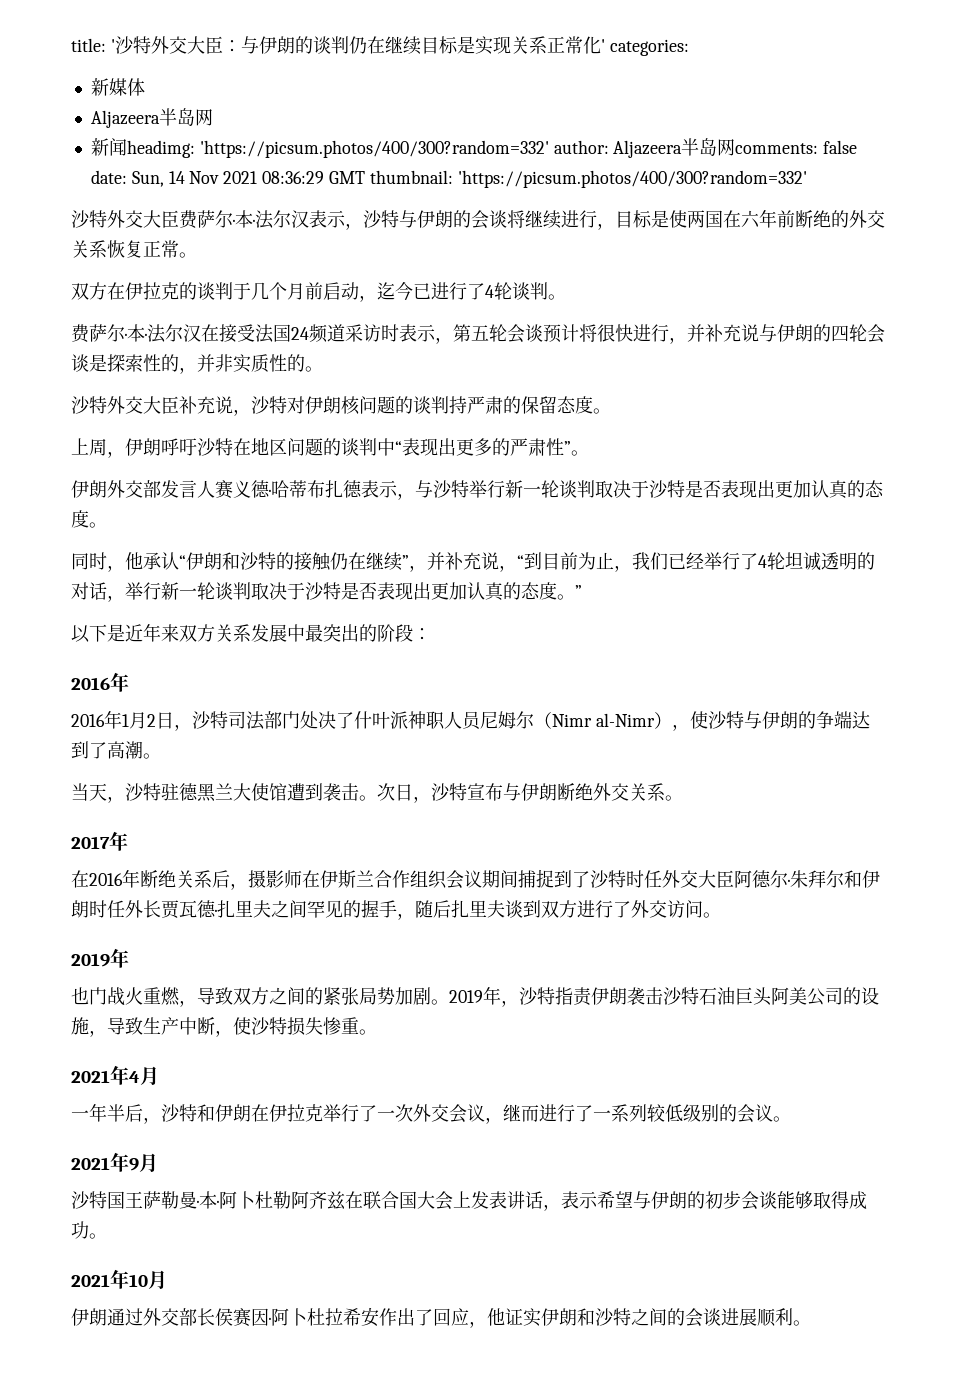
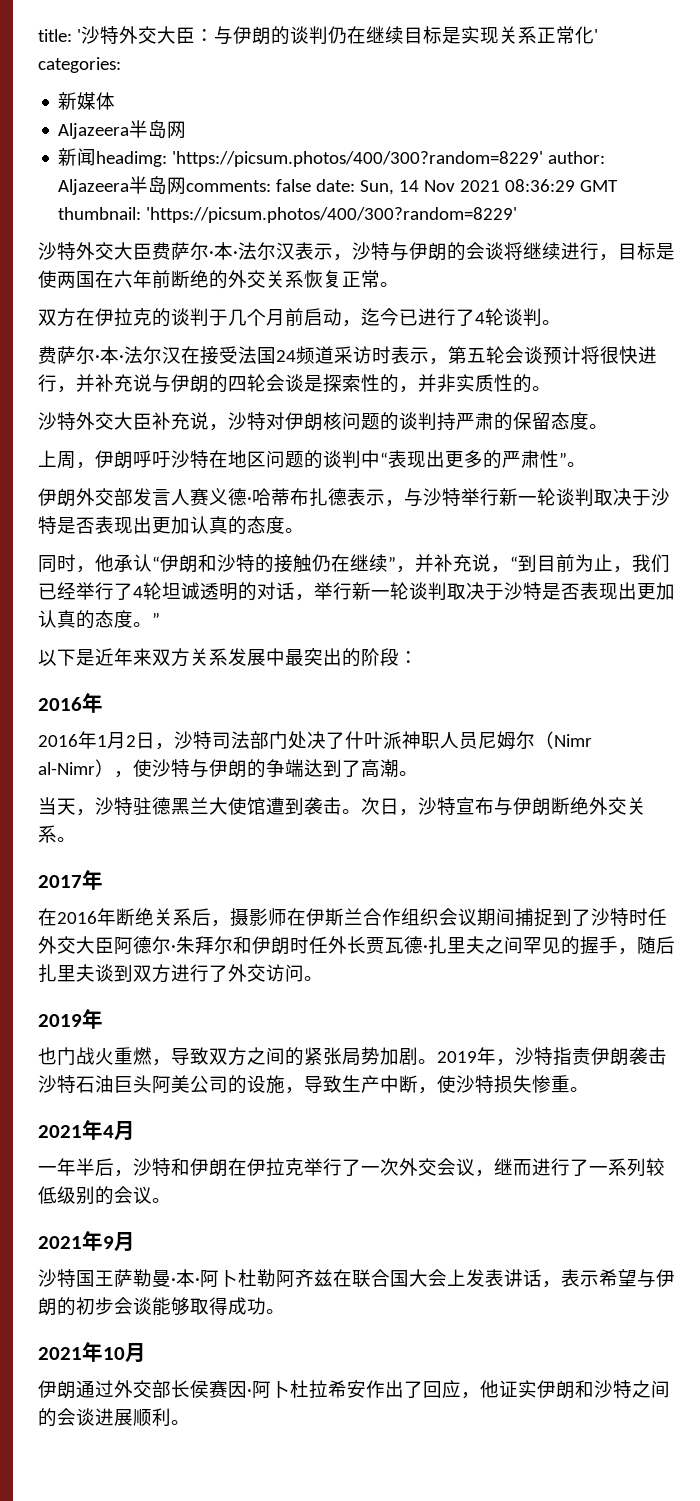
- 新闻headimg: 'https://picsum.photos/400/300?random=332' author: Aljazeera半岛网comments: false date: Sun, 14 Nov 2021 08:36:29 GMT thumbnail: 'https://picsum.photos/400/300?random=332'
+ 新闻headimg: 'https://picsum.photos/400/300?random=8229' author: Aljazeera半岛网comments: false date: Sun, 14 Nov 2021 08:36:29 GMT thumbnail: 'https://picsum.photos/400/300?random=8229'

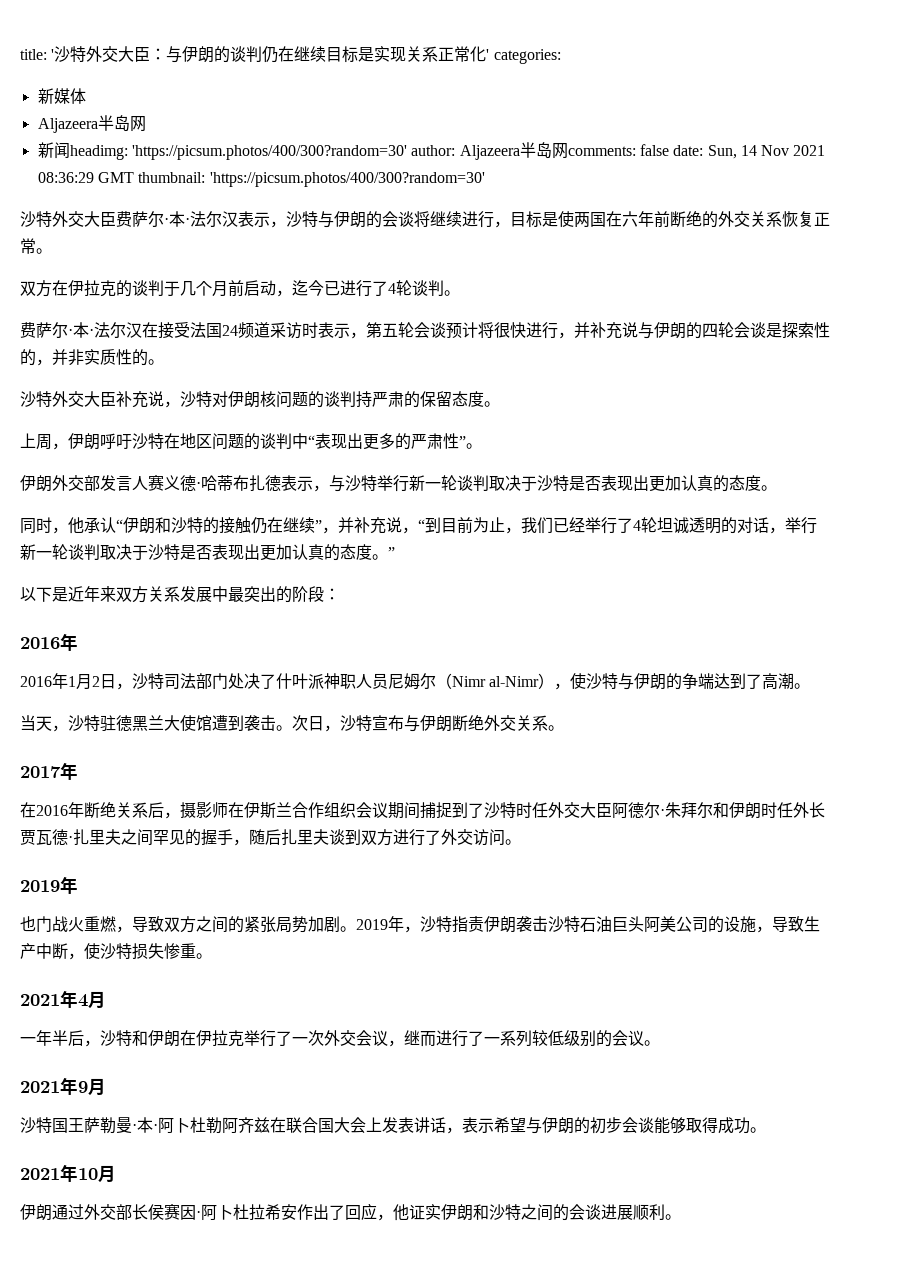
- 新闻headimg: 'https://picsum.photos/400/300?random=8229' author: Aljazeera半岛网comments: false date: Sun, 14 Nov 2021 08:36:29 GMT thumbnail: 'https://picsum.photos/400/300?random=8229'
+ 新闻headimg: 'https://picsum.photos/400/300?random=30' author: Aljazeera半岛网comments: false date: Sun, 14 Nov 2021 08:36:29 GMT thumbnail: 'https://picsum.photos/400/300?random=30'

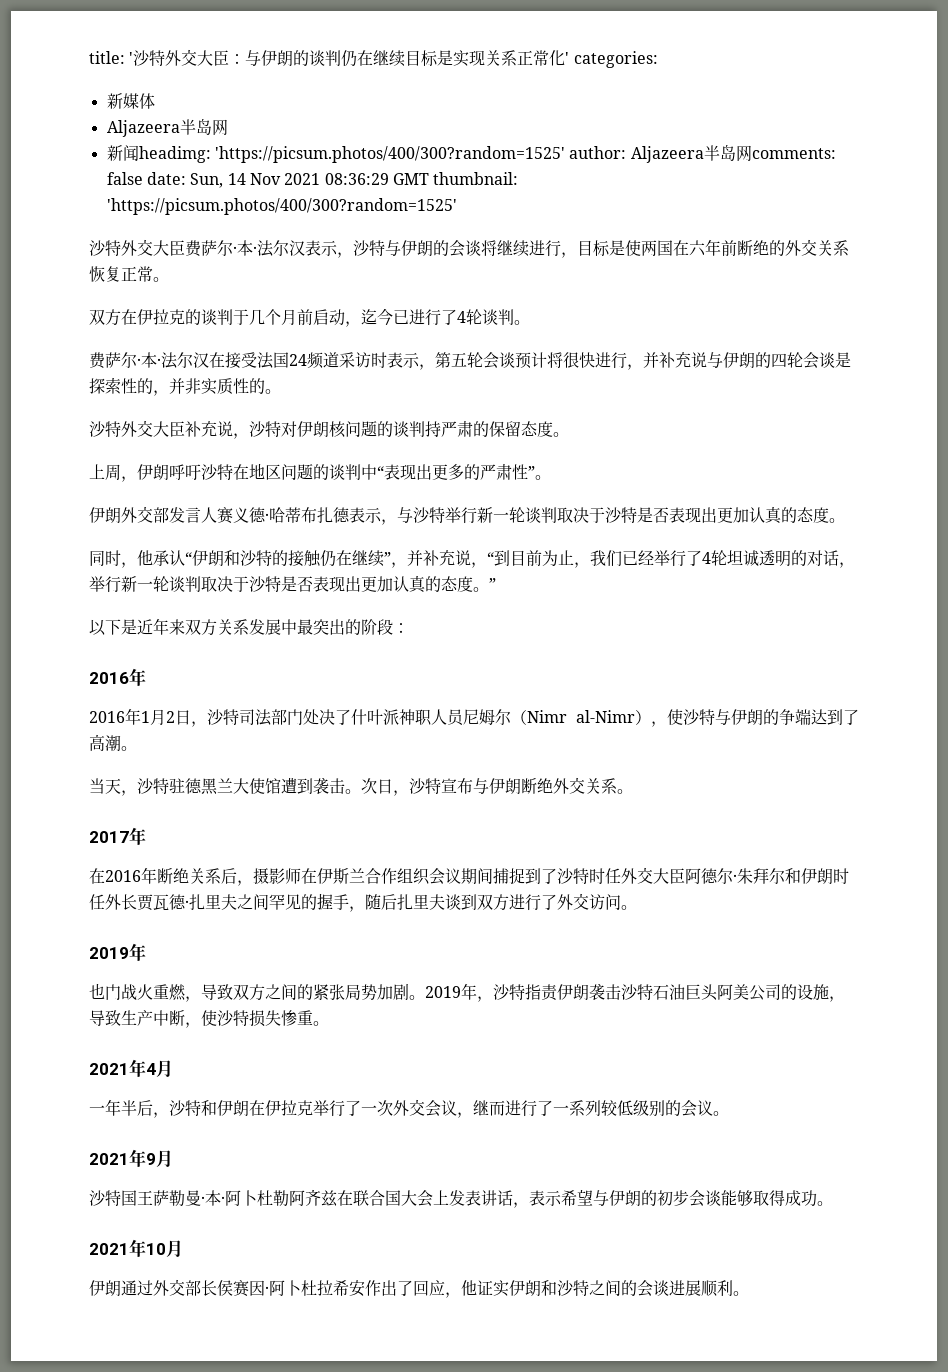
- 新闻headimg: 'https://picsum.photos/400/300?random=30' author: Aljazeera半岛网comments: false date: Sun, 14 Nov 2021 08:36:29 GMT thumbnail: 'https://picsum.photos/400/300?random=30'
+ 新闻headimg: 'https://picsum.photos/400/300?random=1525' author: Aljazeera半岛网comments: false date: Sun, 14 Nov 2021 08:36:29 GMT thumbnail: 'https://picsum.photos/400/300?random=1525'

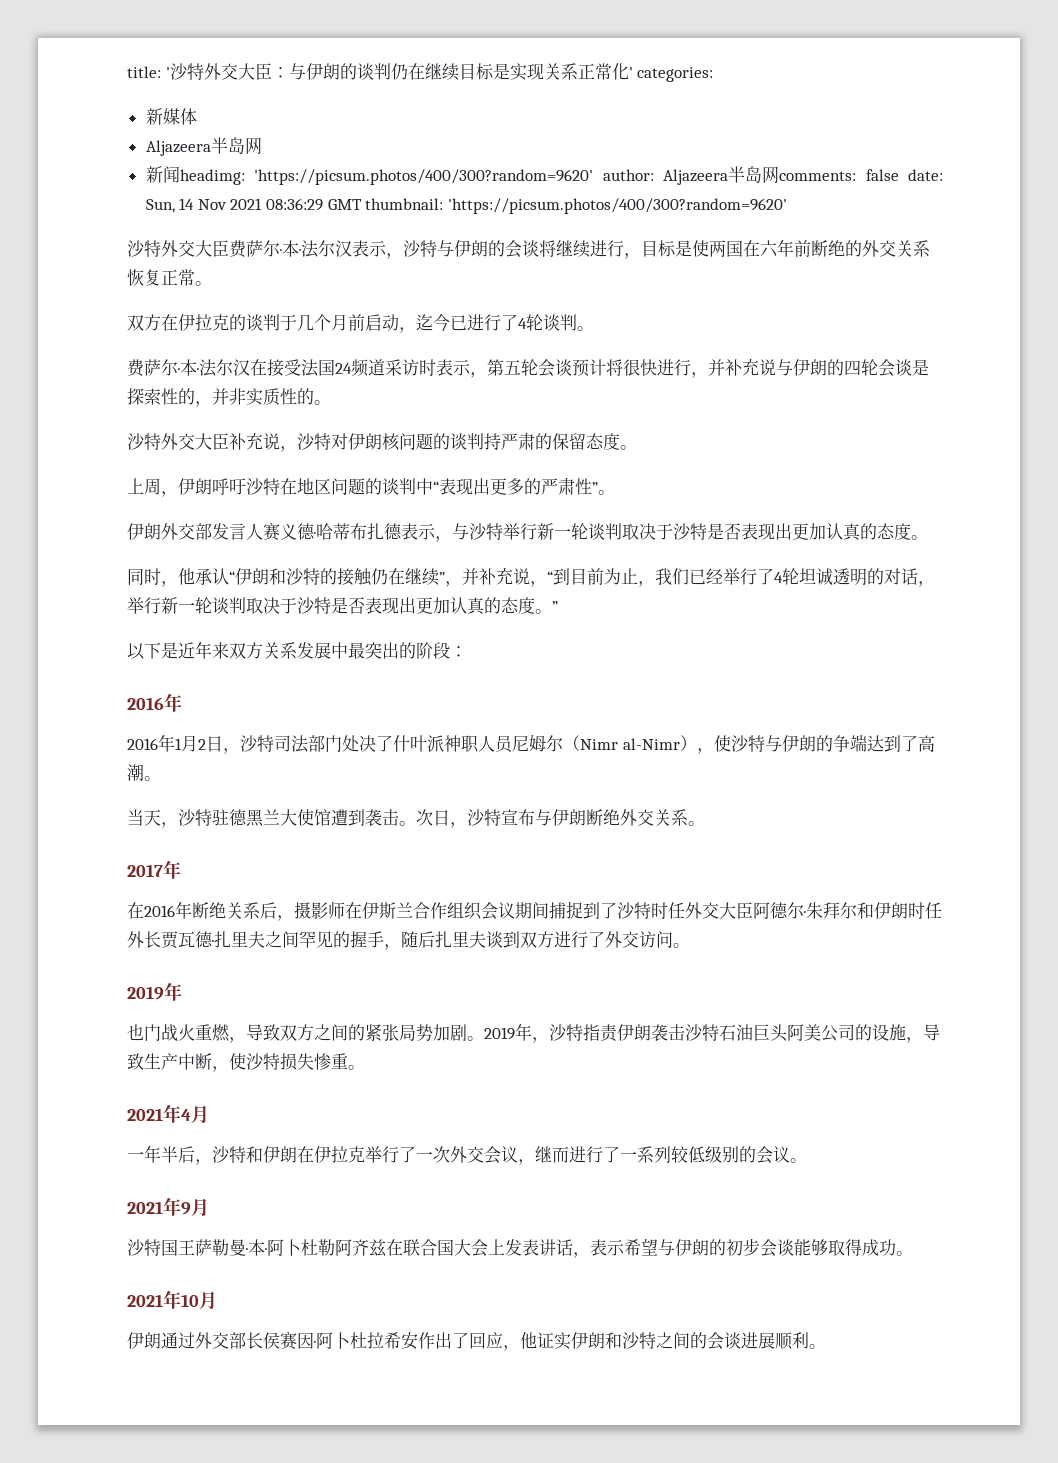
- 新闻headimg: 'https://picsum.photos/400/300?random=1525' author: Aljazeera半岛网comments: false date: Sun, 14 Nov 2021 08:36:29 GMT thumbnail: 'https://picsum.photos/400/300?random=1525'
+ 新闻headimg: 'https://picsum.photos/400/300?random=9620' author: Aljazeera半岛网comments: false date: Sun, 14 Nov 2021 08:36:29 GMT thumbnail: 'https://picsum.photos/400/300?random=9620'

